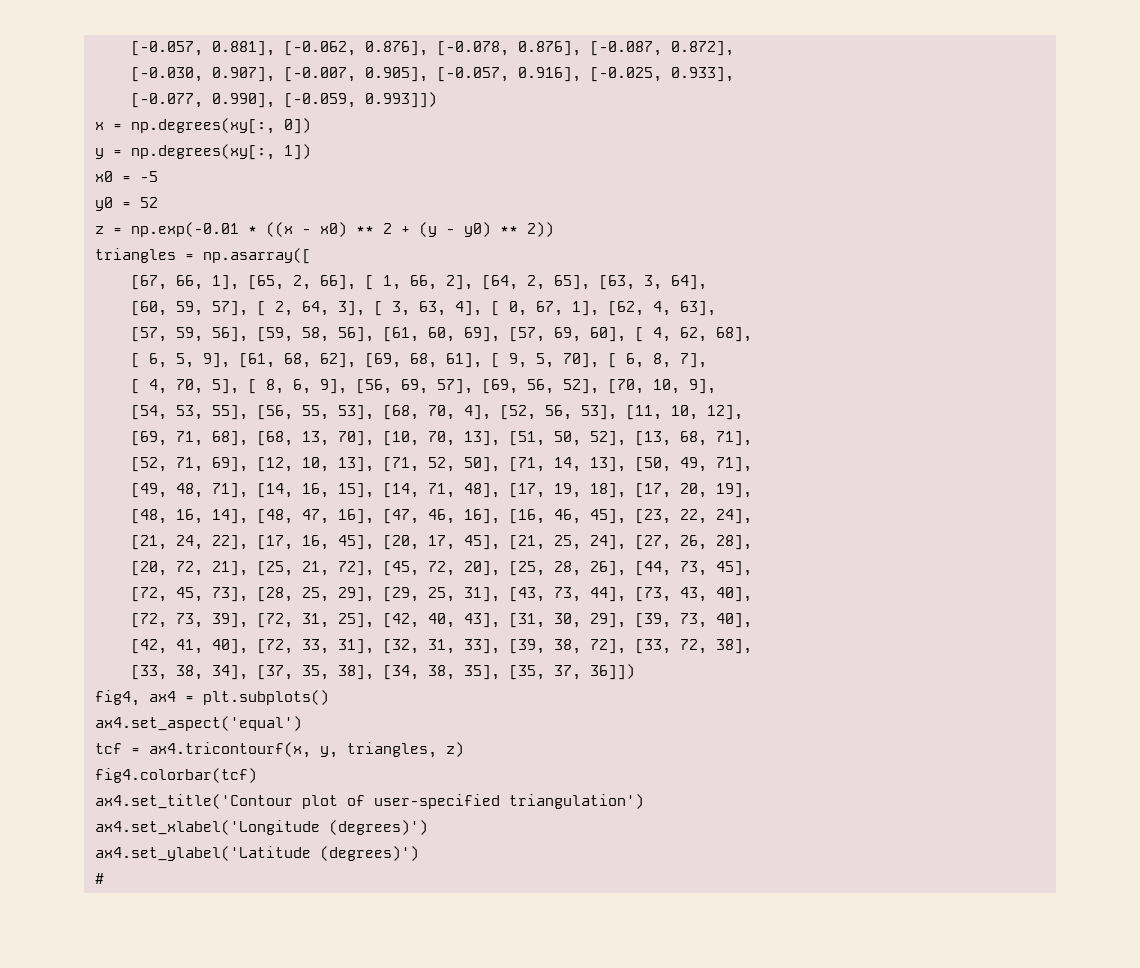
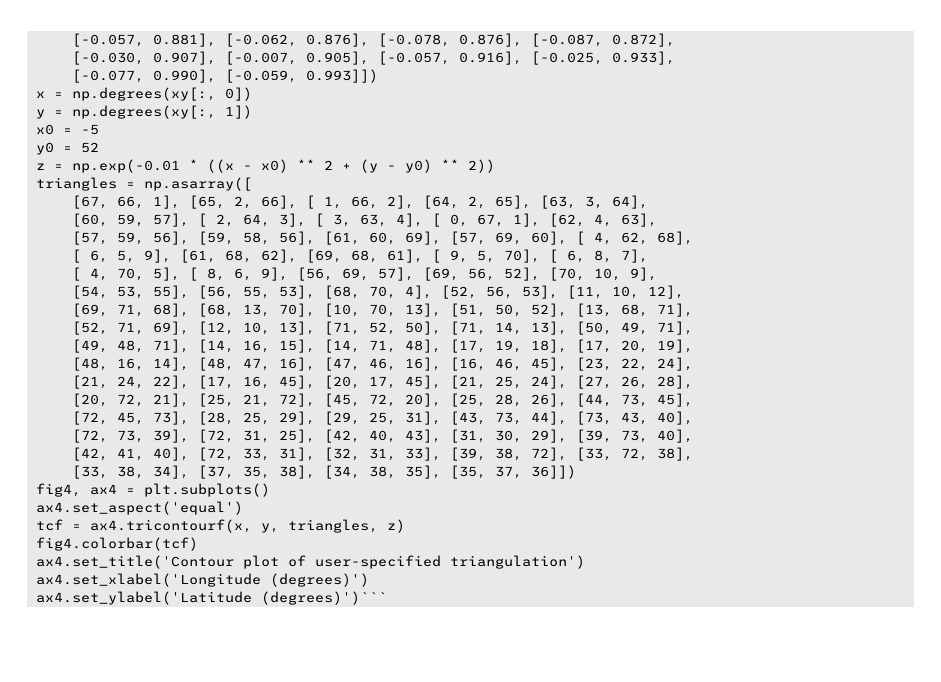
- ax4.set_ylabel('Latitude (degrees)')
- #
+ ax4.set_ylabel('Latitude (degrees)')```

